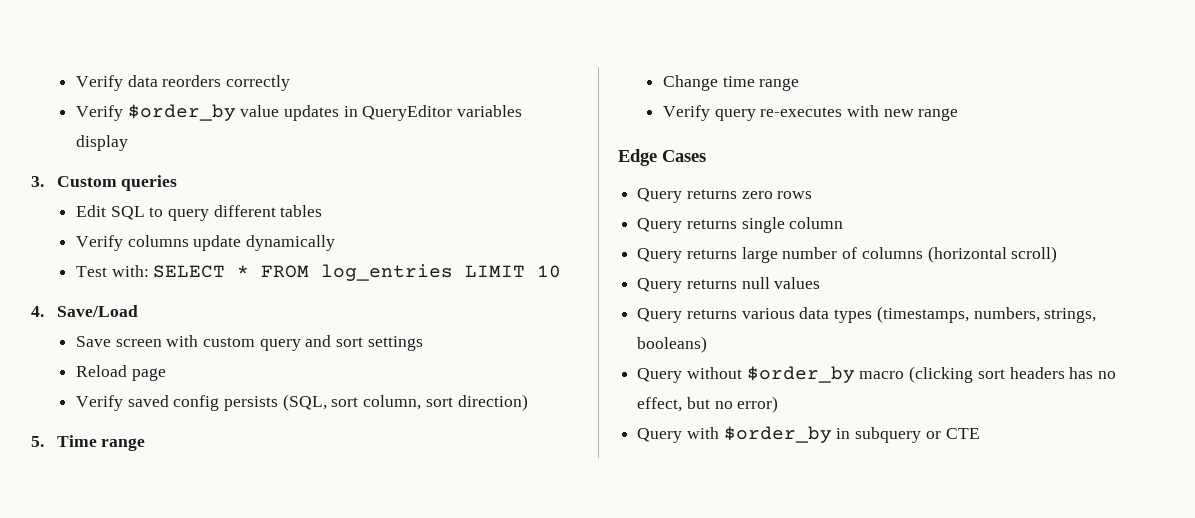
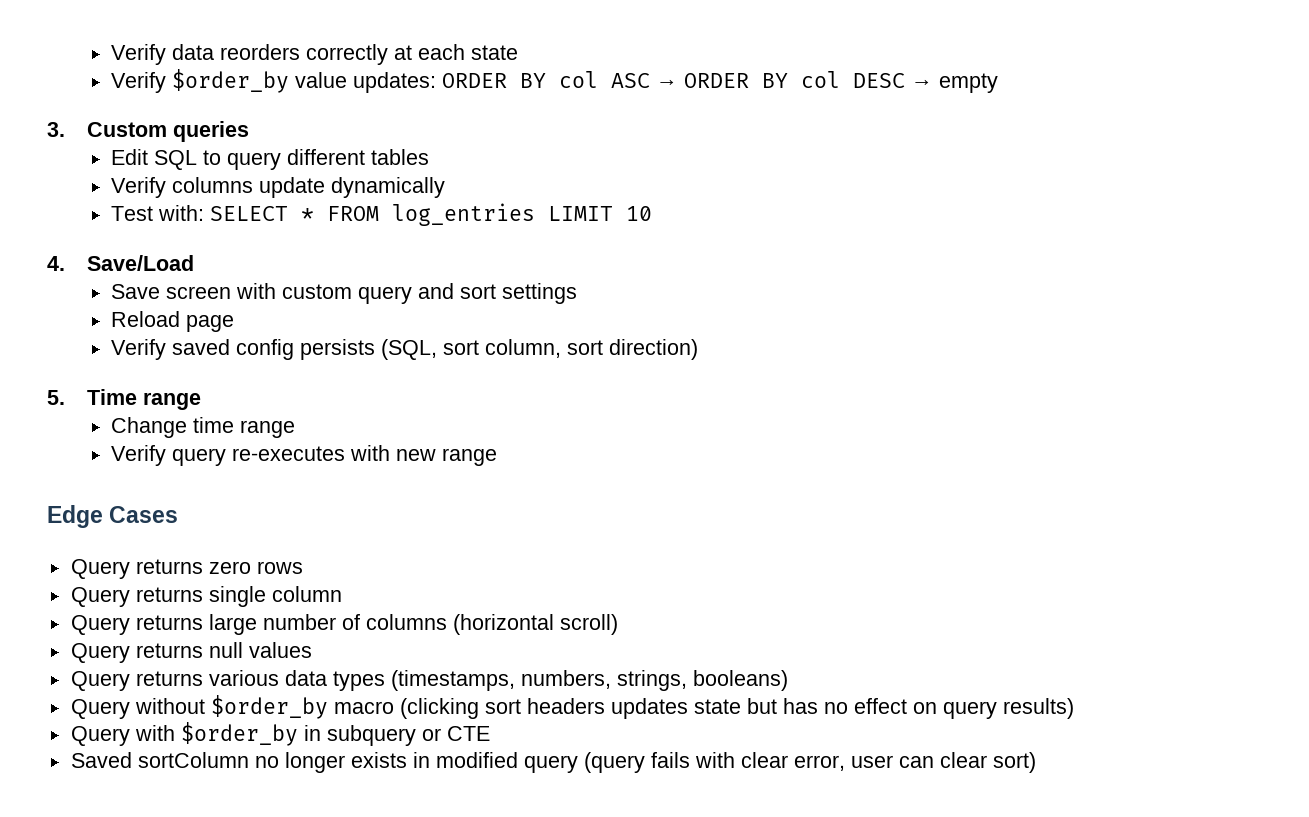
- Verify data reorders correctly
+ Verify data reorders correctly at each state
- Verify $order_by value updates in QueryEditor variables display
+ Verify $order_by value updates: ORDER BY col ASC → ORDER BY col DESC → empty
- Query without $order_by macro (clicking sort headers has no effect, but no error)
+ Query without $order_by macro (clicking sort headers updates state but has no effect on query results)
+ Saved sortColumn no longer exists in modified query (query fails with clear error, user can clear sort)

